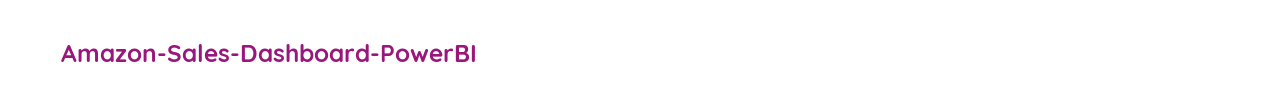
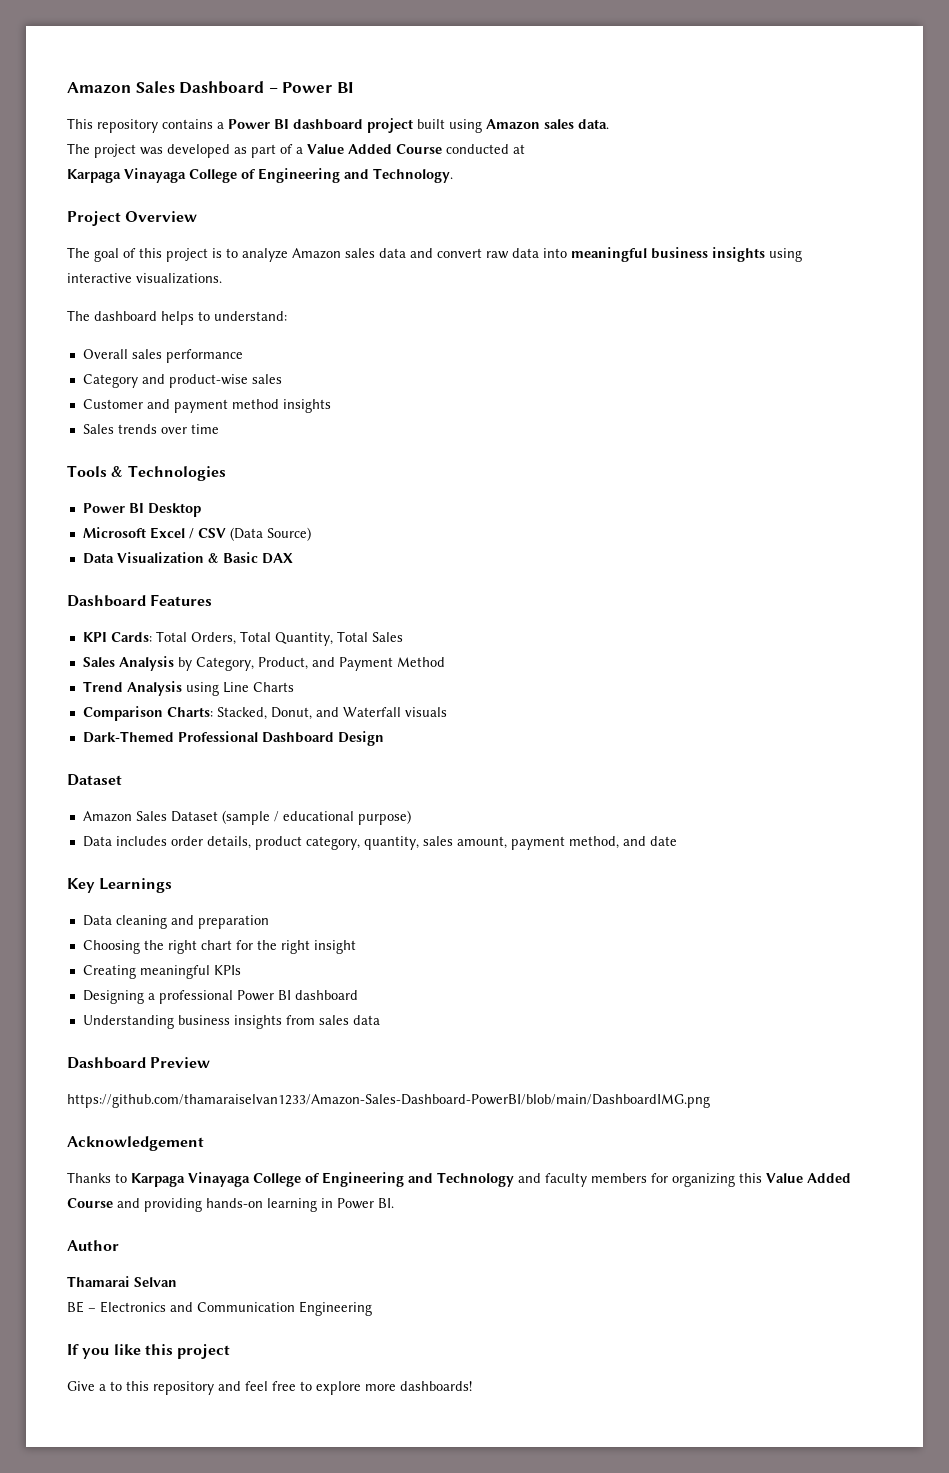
- Amazon-Sales-Dashboard-PowerBI
+ Amazon Sales Dashboard – Power BI
+ This repository contains a Power BI dashboard project built using Amazon sales data.
+ The project was developed as part of a Value Added Course conducted at
+ Karpaga Vinayaga College of Engineering and Technology.
+ Project Overview
+ The goal of this project is to analyze Amazon sales data and convert raw data into meaningful business insights using interactive visualizations.
+ The dashboard helps to understand:
+ Overall sales performance
+ Category and product-wise sales
+ Customer and payment method insights
+ Sales trends over time
+ Tools & Technologies
+ Power BI Desktop
+ Microsoft Excel / CSV (Data Source)
+ Data Visualization & Basic DAX
+ Dashboard Features
+ KPI Cards: Total Orders, Total Quantity, Total Sales
+ Sales Analysis by Category, Product, and Payment Method
+ Trend Analysis using Line Charts
+ Comparison Charts: Stacked, Donut, and Waterfall visuals
+ Dark-Themed Professional Dashboard Design
+ Dataset
+ Amazon Sales Dataset (sample / educational purpose)
+ Data includes order details, product category, quantity, sales amount, payment method, and date
+ Key Learnings
+ Data cleaning and preparation
+ Choosing the right chart for the right insight
+ Creating meaningful KPIs
+ Designing a professional Power BI dashboard
+ Understanding business insights from sales data
+ Dashboard Preview
+ https://github.com/thamaraiselvan1233/Amazon-Sales-Dashboard-PowerBI/blob/main/DashboardIMG.png
+ Acknowledgement
+ Thanks to Karpaga Vinayaga College of Engineering and Technology and faculty members for organizing this Value Added Course and providing hands-on learning in Power BI.
+ Author
+ Thamarai Selvan
+ BE – Electronics and Communication Engineering
+ If you like this project
+ Give a to this repository and feel free to explore more dashboards!

